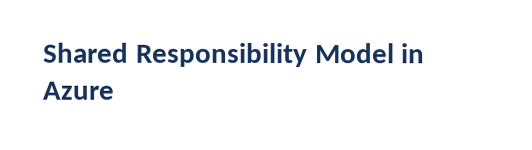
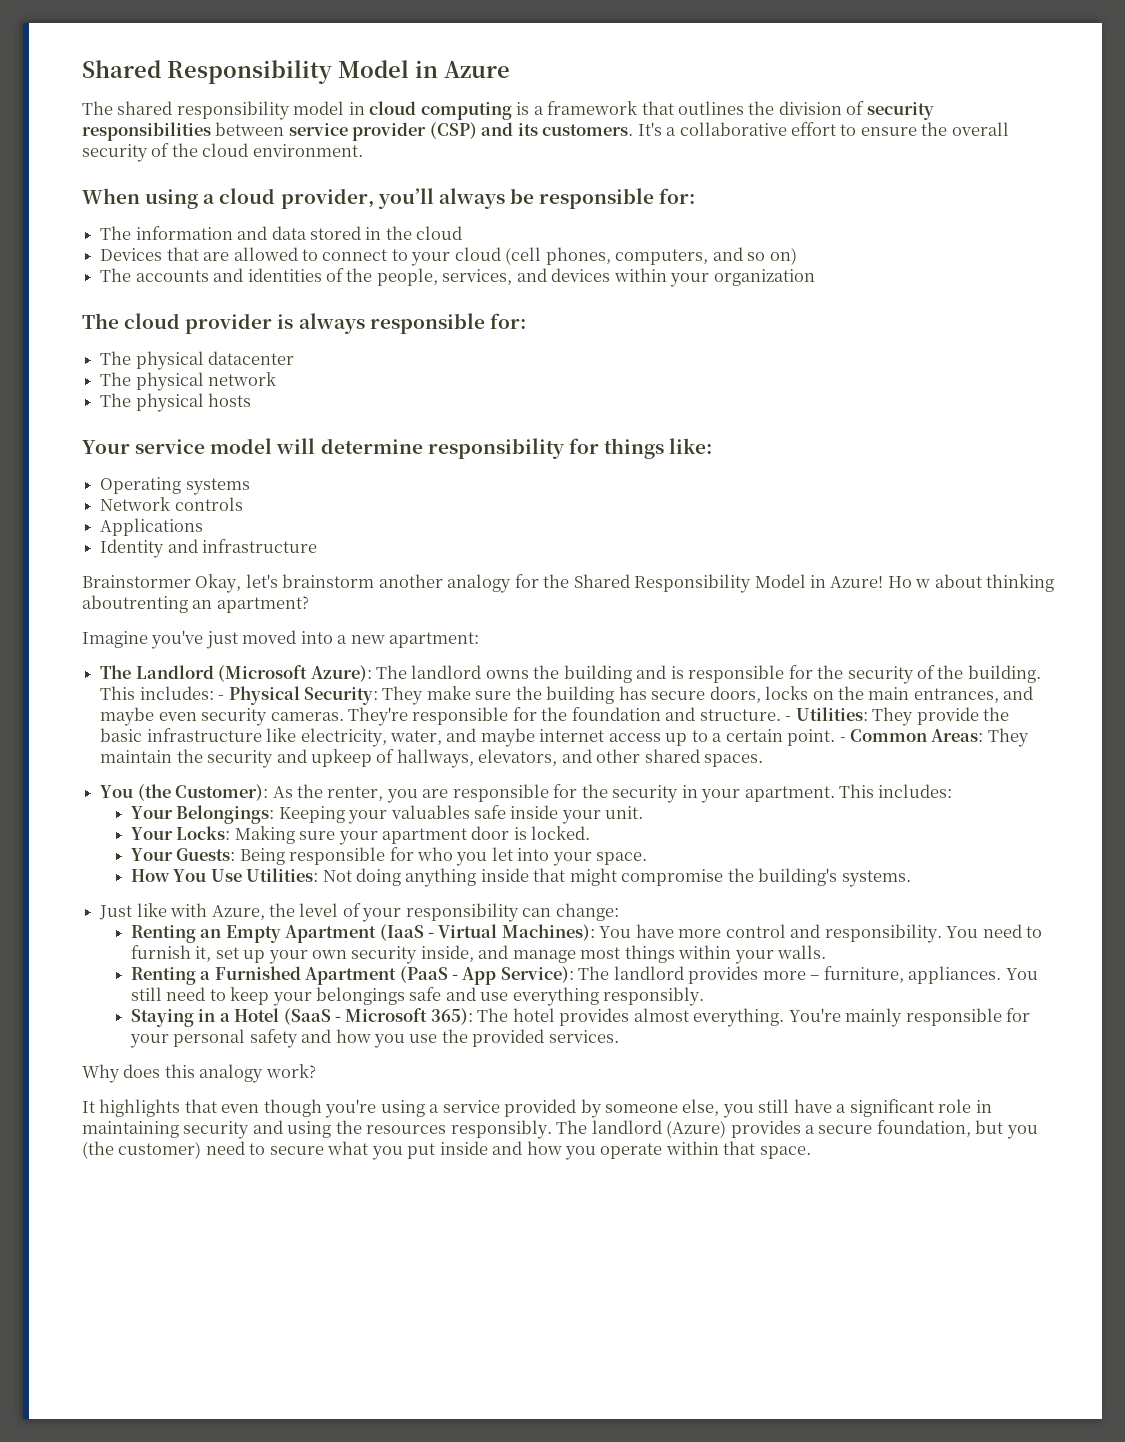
+ The shared responsibility model in cloud computing is a framework that outlines the division of security responsibilities between service provider (CSP) and its customers. It's a collaborative effort to ensure the overall security of the cloud environment.
+ When using a cloud provider, you’ll always be responsible for:
+ The information and data stored in the cloud
+ Devices that are allowed to connect to your cloud (cell phones, computers, and so on)
+ The accounts and identities of the people, services, and devices within your organization
+ The cloud provider is always responsible for:
+ The physical datacenter
+ The physical network
+ The physical hosts
+ Your service model will determine responsibility for things like:
+ Operating systems
+ Network controls
+ Applications
+ Identity and infrastructure
+ Brainstormer Okay, let's brainstorm another analogy for the Shared Responsibility Model in Azure! Ho w about thinking aboutrenting an apartment?
+ Imagine you've just moved into a new apartment:
+ The Landlord (Microsoft Azure): The landlord owns the building and is responsible for the security of the building. This includes: - Physical Security: They make sure the building has secure doors, locks on the main entrances, and maybe even security cameras. They're responsible for the foundation and structure. - Utilities: They provide the basic infrastructure like electricity, water, and maybe internet access up to a certain point. - Common Areas: They maintain the security and upkeep of hallways, elevators, and other shared spaces.
+ You (the Customer): As the renter, you are responsible for the security in your apartment. This includes:
+ Your Belongings: Keeping your valuables safe inside your unit.
+ Your Locks: Making sure your apartment door is locked.
+ Your Guests: Being responsible for who you let into your space.
+ How You Use Utilities: Not doing anything inside that might compromise the building's systems.
+ Just like with Azure, the level of your responsibility can change:
+ Renting an Empty Apartment (IaaS - Virtual Machines): You have more control and responsibility. You need to furnish it, set up your own security inside, and manage most things within your walls.
+ Renting a Furnished Apartment (PaaS - App Service): The landlord provides more – furniture, appliances. You still need to keep your belongings safe and use everything responsibly.
+ Staying in a Hotel (SaaS - Microsoft 365): The hotel provides almost everything. You're mainly responsible for your personal safety and how you use the provided services.
+ Why does this analogy work?
+ It highlights that even though you're using a service provided by someone else, you still have a significant role in maintaining security and using the resources responsibly. The landlord (Azure) provides a secure foundation, but you (the customer) need to secure what you put inside and how you operate within that space.

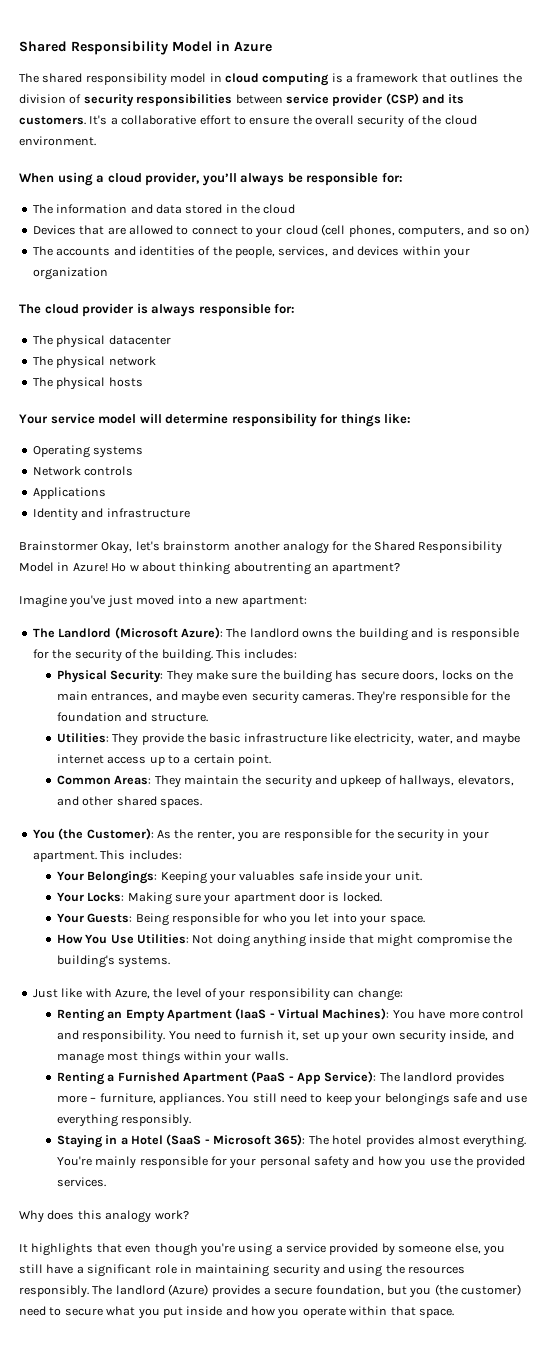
- The Landlord (Microsoft Azure): The landlord owns the building and is responsible for the security of the building. This includes: - Physical Security: They make sure the building has secure doors, locks on the main entrances, and maybe even security cameras.
+ The Landlord (Microsoft Azure): The landlord owns the building and is responsible for the security of the building. This includes:
+ Physical Security: They make sure the building has secure doors, locks on the main entrances, and maybe even security cameras.
- They're responsible for the foundation and structure. - Utilities: They provide the basic infrastructure like electricity, water, and maybe internet access up to a certain point. - Common Areas: They maintain the security and upkeep of hallways, elevators, and other shared spaces.
+ They're responsible for the foundation and structure.
+ Utilities: They provide the basic infrastructure like electricity, water, and maybe internet access up to a certain point.
+ Common Areas: They maintain the security and upkeep of hallways, elevators, and other shared spaces.

